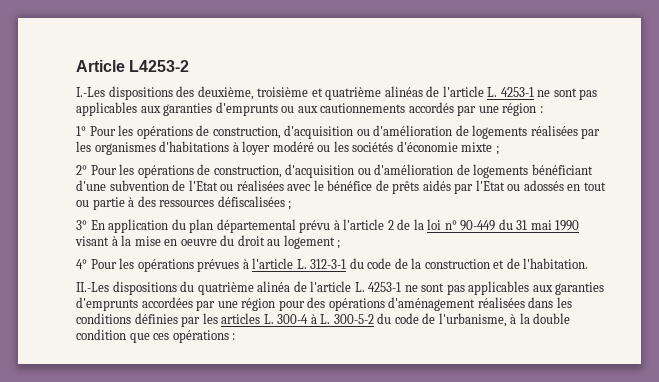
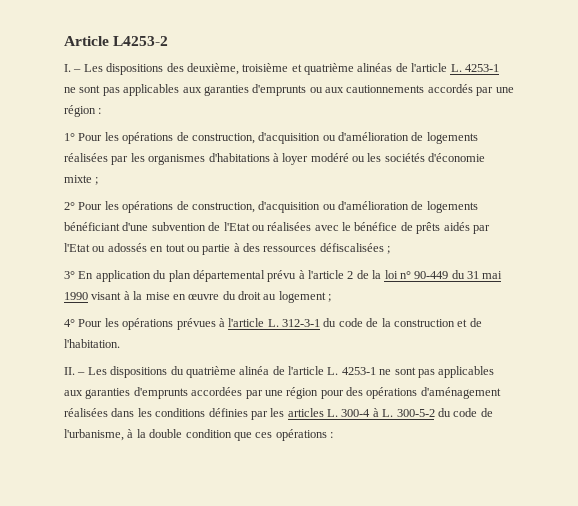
- I.-Les dispositions des deuxième, troisième et quatrième alinéas de l'article L. 4253-1 ne sont pas applicables aux garanties d'emprunts ou aux cautionnements accordés par une région :
+ I. – Les dispositions des deuxième, troisième et quatrième alinéas de l'article L. 4253-1 ne sont pas applicables aux garanties d'emprunts ou aux cautionnements accordés par une région :
- 3° En application du plan départemental prévu à l'article 2 de la loi n° 90-449 du 31 mai 1990 visant à la mise en oeuvre du droit au logement ;
+ 3° En application du plan départemental prévu à l'article 2 de la loi n° 90-449 du 31 mai 1990 visant à la mise en œuvre du droit au logement ;
- II.-Les dispositions du quatrième alinéa de l'article L. 4253-1 ne sont pas applicables aux garanties d'emprunts accordées par une région pour des opérations d'aménagement réalisées dans les conditions définies par les articles L. 300-4 à L. 300-5-2 du code de l'urbanisme, à la double condition que ces opérations :
+ II. – Les dispositions du quatrième alinéa de l'article L. 4253-1 ne sont pas applicables aux garanties d'emprunts accordées par une région pour des opérations d'aménagement réalisées dans les conditions définies par les articles L. 300-4 à L. 300-5-2 du code de l'urbanisme, à la double condition que ces opérations :

